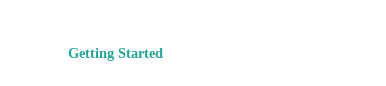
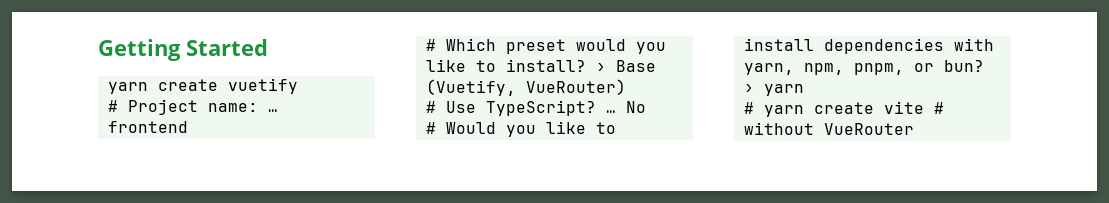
+ yarn create vuetify
+ # Project name: … frontend
+ # Which preset would you like to install? › Base (Vuetify, VueRouter)
+ # Use TypeScript? … No
+ # Would you like to install dependencies with yarn, npm, pnpm, or bun? › yarn
+ # yarn create vite # without VueRouter

